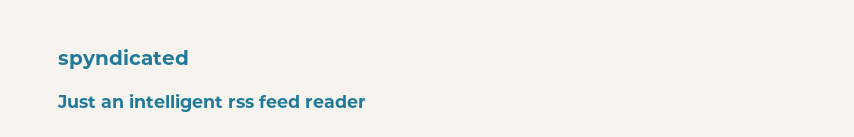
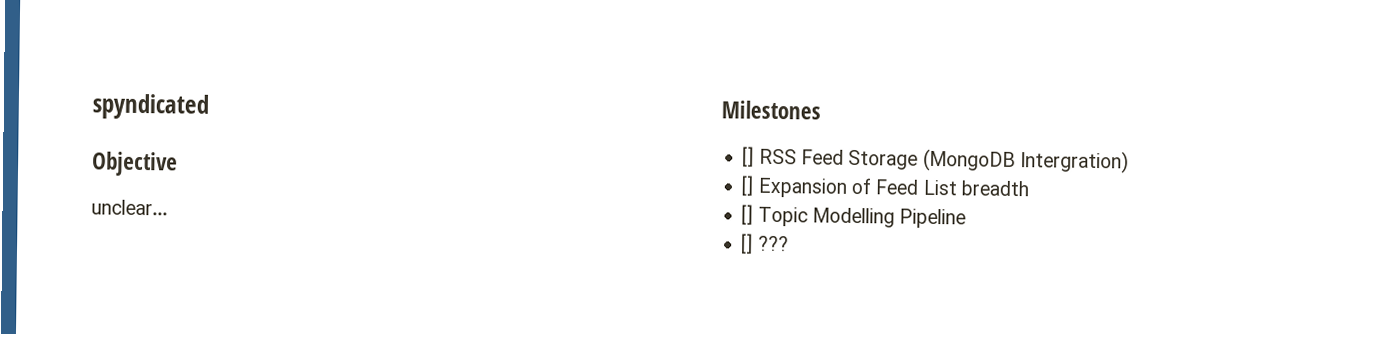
- Just an intelligent rss feed reader
+ Objective
+ unclear...
+ Milestones
+ [] RSS Feed Storage (MongoDB Intergration)
+ [] Expansion of Feed List breadth
+ [] Topic Modelling Pipeline
+ [] ???

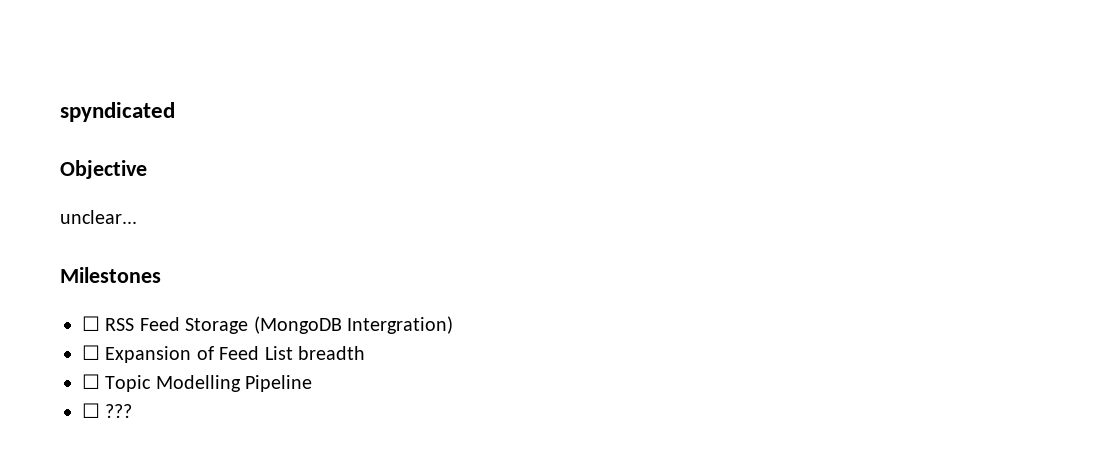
- [] RSS Feed Storage (MongoDB Intergration)
+ ☐ RSS Feed Storage (MongoDB Intergration)
- [] Expansion of Feed List breadth
+ ☐ Expansion of Feed List breadth
- [] Topic Modelling Pipeline
+ ☐ Topic Modelling Pipeline
- [] ???
+ ☐ ???

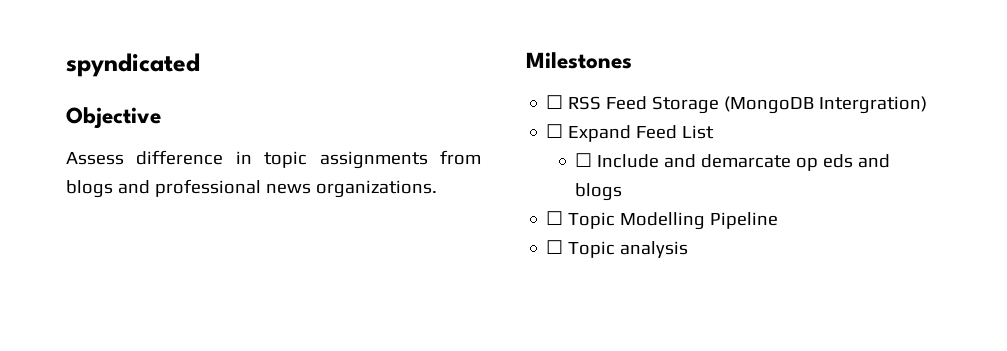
- unclear...
+ Assess difference in topic assignments from blogs and professional news organizations.
- ☐ Expansion of Feed List breadth
+ ☐ Expand Feed List
+ ☐ Include and demarcate op eds and blogs
- ☐ ???
+ ☐ Topic analysis

